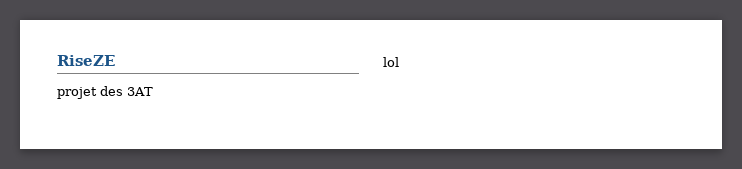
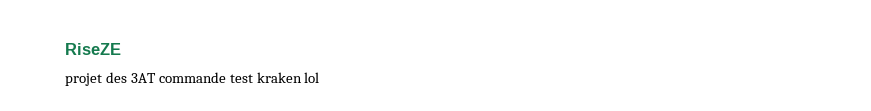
- projet des 3AT
- lol
+ projet des 3AT commande test kraken lol

